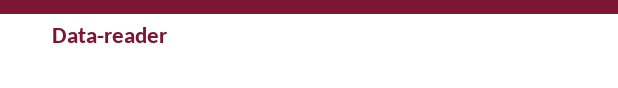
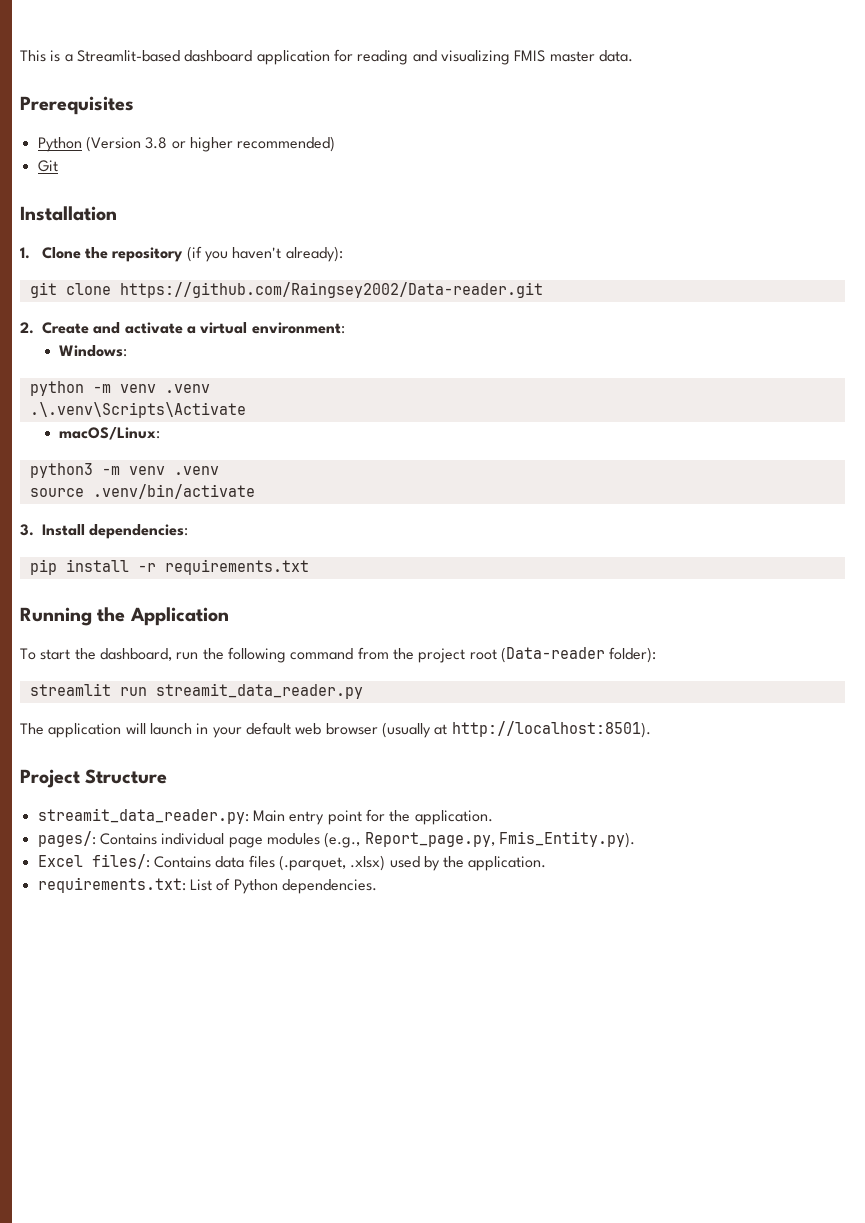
- Data-reader
+ This is a Streamlit-based dashboard application for reading and visualizing FMIS master data.
+ Prerequisites
+ Python (Version 3.8 or higher recommended)
+ Git
+ Installation
+ 1. Clone the repository (if you haven't already):
+ git clone https://github.com/Raingsey2002/Data-reader.git
+ 2. Create and activate a virtual environment:
+ Windows:
+ python -m venv .venv
+ .\.venv\Scripts\Activate
+ macOS/Linux:
+ python3 -m venv .venv
+ source .venv/bin/activate
+ 3. Install dependencies:
+ pip install -r requirements.txt
+ Running the Application
+ To start the dashboard, run the following command from the project root (Data-reader folder):
+ streamlit run streamit_data_reader.py
+ The application will launch in your default web browser (usually at http://localhost:8501).
+ Project Structure
+ streamit_data_reader.py: Main entry point for the application.
+ pages/: Contains individual page modules (e.g., Report_page.py, Fmis_Entity.py).
+ Excel files/: Contains data files (.parquet, .xlsx) used by the application.
+ requirements.txt: List of Python dependencies.

